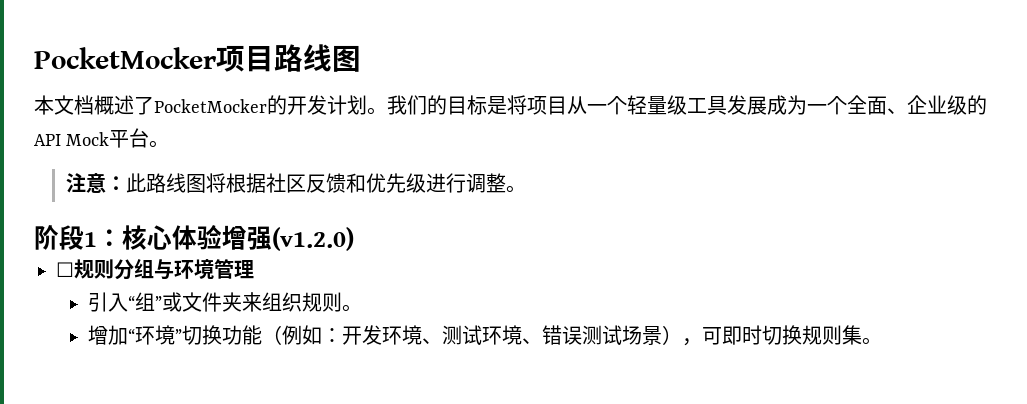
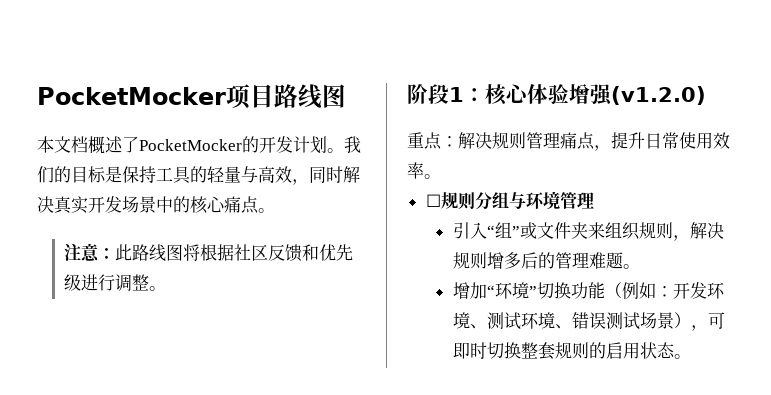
- 我们的目标是将项目从一个轻量级工具发展成为一个全面、企业级的API Mock平台。
+ 我们的目标是保持工具的轻量与高效，同时解决真实开发场景中的核心痛点。
+ 重点：解决规则管理痛点，提升日常使用效率。
- 引入“组”或文件夹来组织规则。
+ 引入“组”或文件夹来组织规则，解决规则增多后的管理难题。
- 增加“环境”切换功能（例如：开发环境、测试环境、错误测试场景），可即时切换规则集。
+ 增加“环境”切换功能（例如：开发环境、测试环境、错误测试场景），可即时切换整套规则的启用状态。

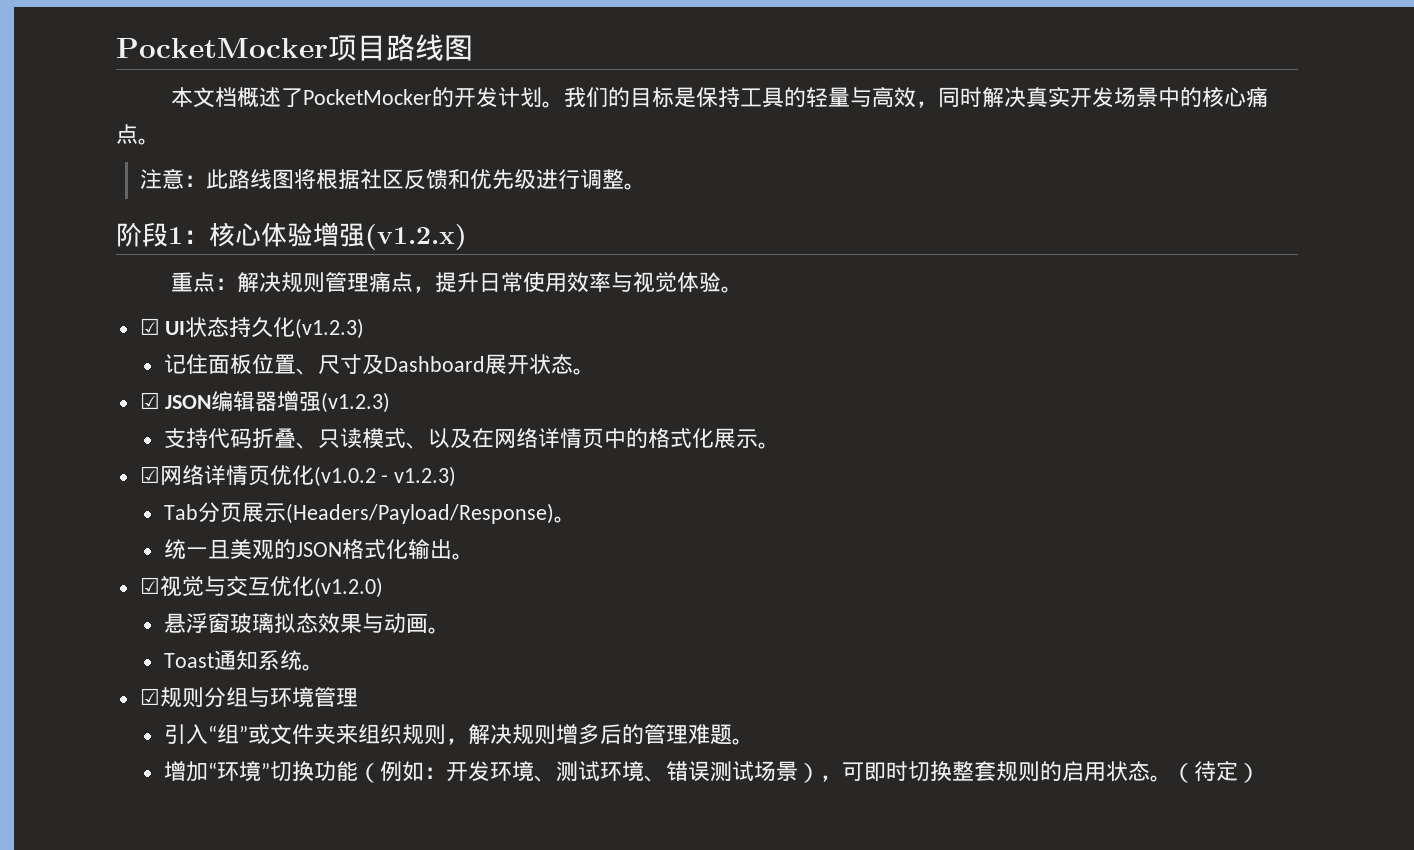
- 阶段1：核心体验增强(v1.2.0)
+ 阶段1：核心体验增强(v1.2.x)
- 重点：解决规则管理痛点，提升日常使用效率。
- ☐规则分组与环境管理
+ 重点：解决规则管理痛点，提升日常使用效率与视觉体验。
+ ☑ UI状态持久化(v1.2.3)
+ 记住面板位置、尺寸及Dashboard展开状态。
+ ☑ JSON编辑器增强(v1.2.3)
+ 支持代码折叠、只读模式、以及在网络详情页中的格式化展示。
+ ☑网络详情页优化(v1.0.2 - v1.2.3)
+ Tab分页展示(Headers/Payload/Response)。
+ 统一且美观的JSON格式化输出。
+ ☑视觉与交互优化(v1.2.0)
+ 悬浮窗玻璃拟态效果与动画。
+ Toast通知系统。
+ ☑规则分组与环境管理
+ （待定）

